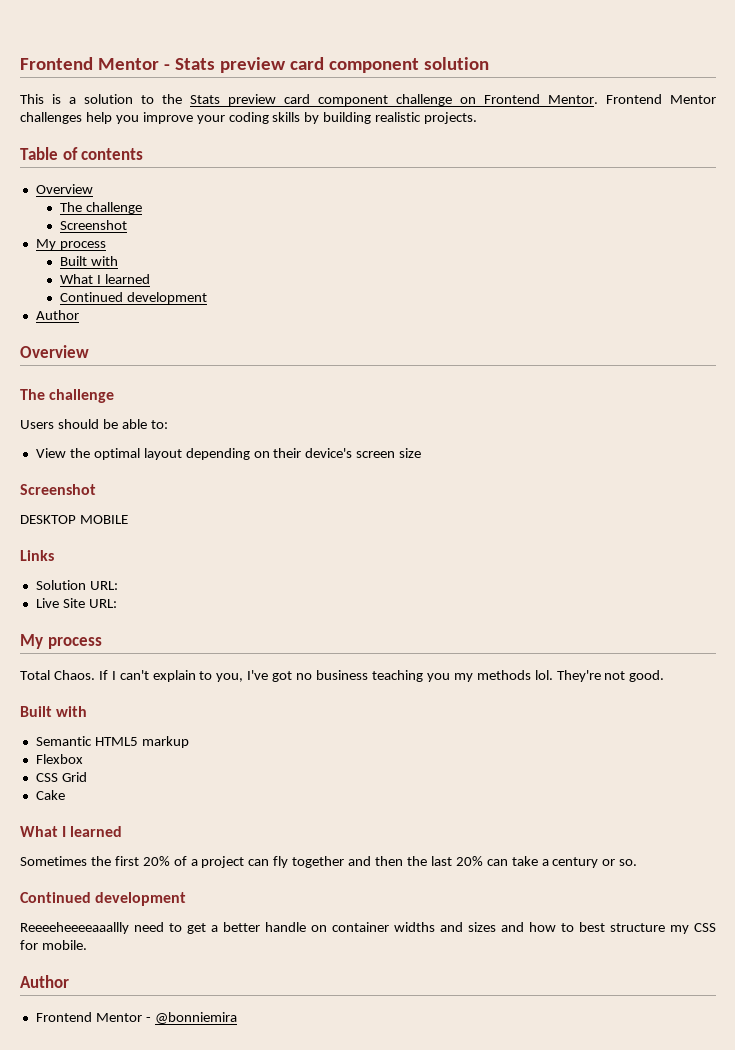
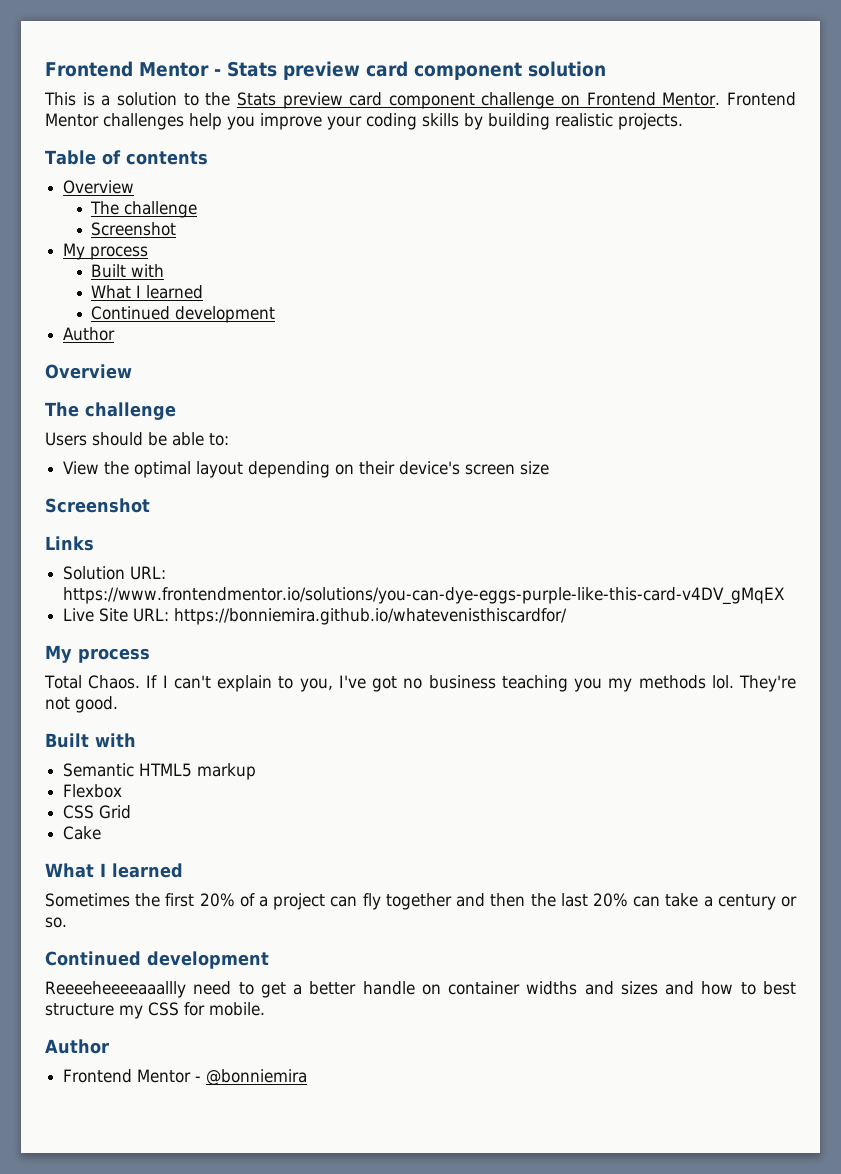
- DESKTOP MOBILE
- Solution URL:
+ Solution URL: https://www.frontendmentor.io/solutions/you-can-dye-eggs-purple-like-this-card-v4DV_gMqEX
- Live Site URL:
+ Live Site URL: https://bonniemira.github.io/whatevenisthiscardfor/

